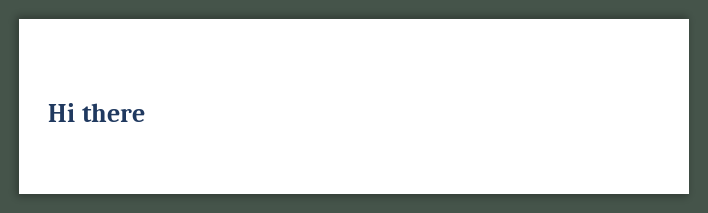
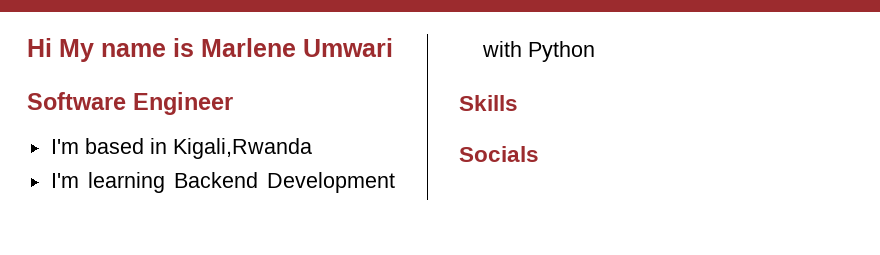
- Hi there
+ Hi My name is Marlene Umwari
+ Software Engineer
+ I'm based in Kigali,Rwanda
+ I'm learning Backend Development with Python
+ Skills
+ Socials

